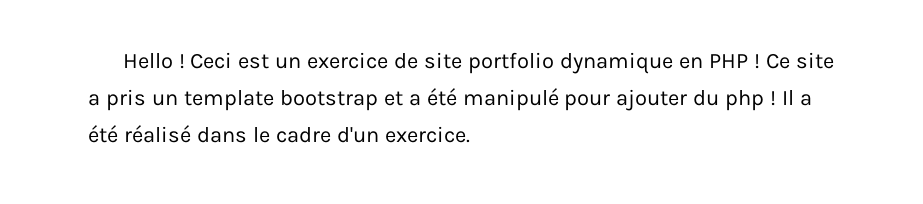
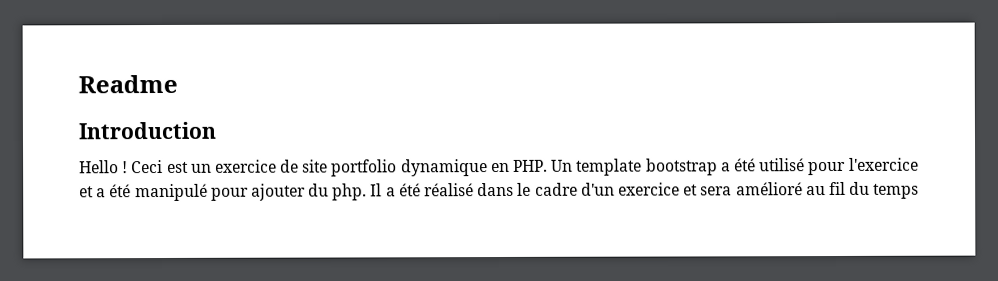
+ Readme
+ Introduction
- Ceci est un exercice de site portfolio dynamique en PHP ! Ce site a pris un template bootstrap et a été manipulé pour ajouter du php !
+ Ceci est un exercice de site portfolio dynamique en PHP. Un template bootstrap a été utilisé pour l'exercice et a été manipulé pour ajouter du php.
- Il a été réalisé dans le cadre d'un exercice.
+ Il a été réalisé dans le cadre d'un exercice et sera amélioré au fil du temps

